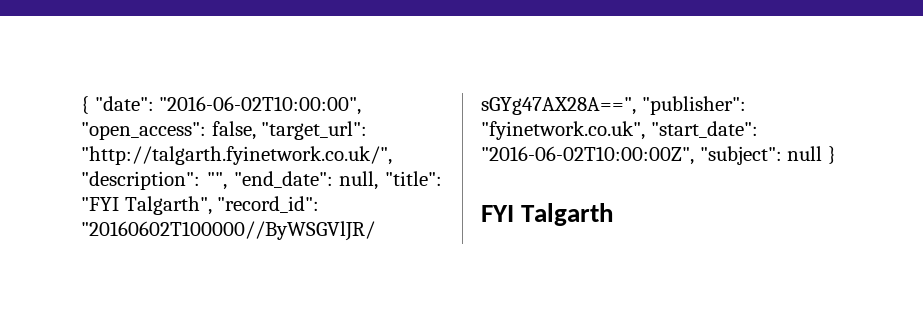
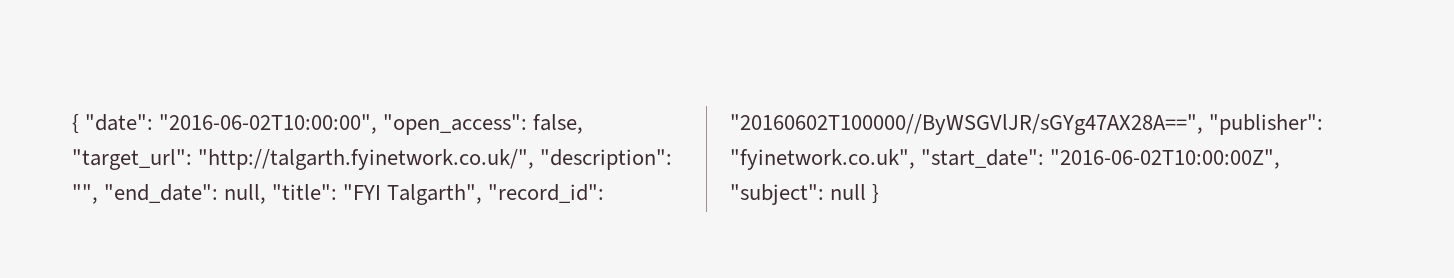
- FYI Talgarth

